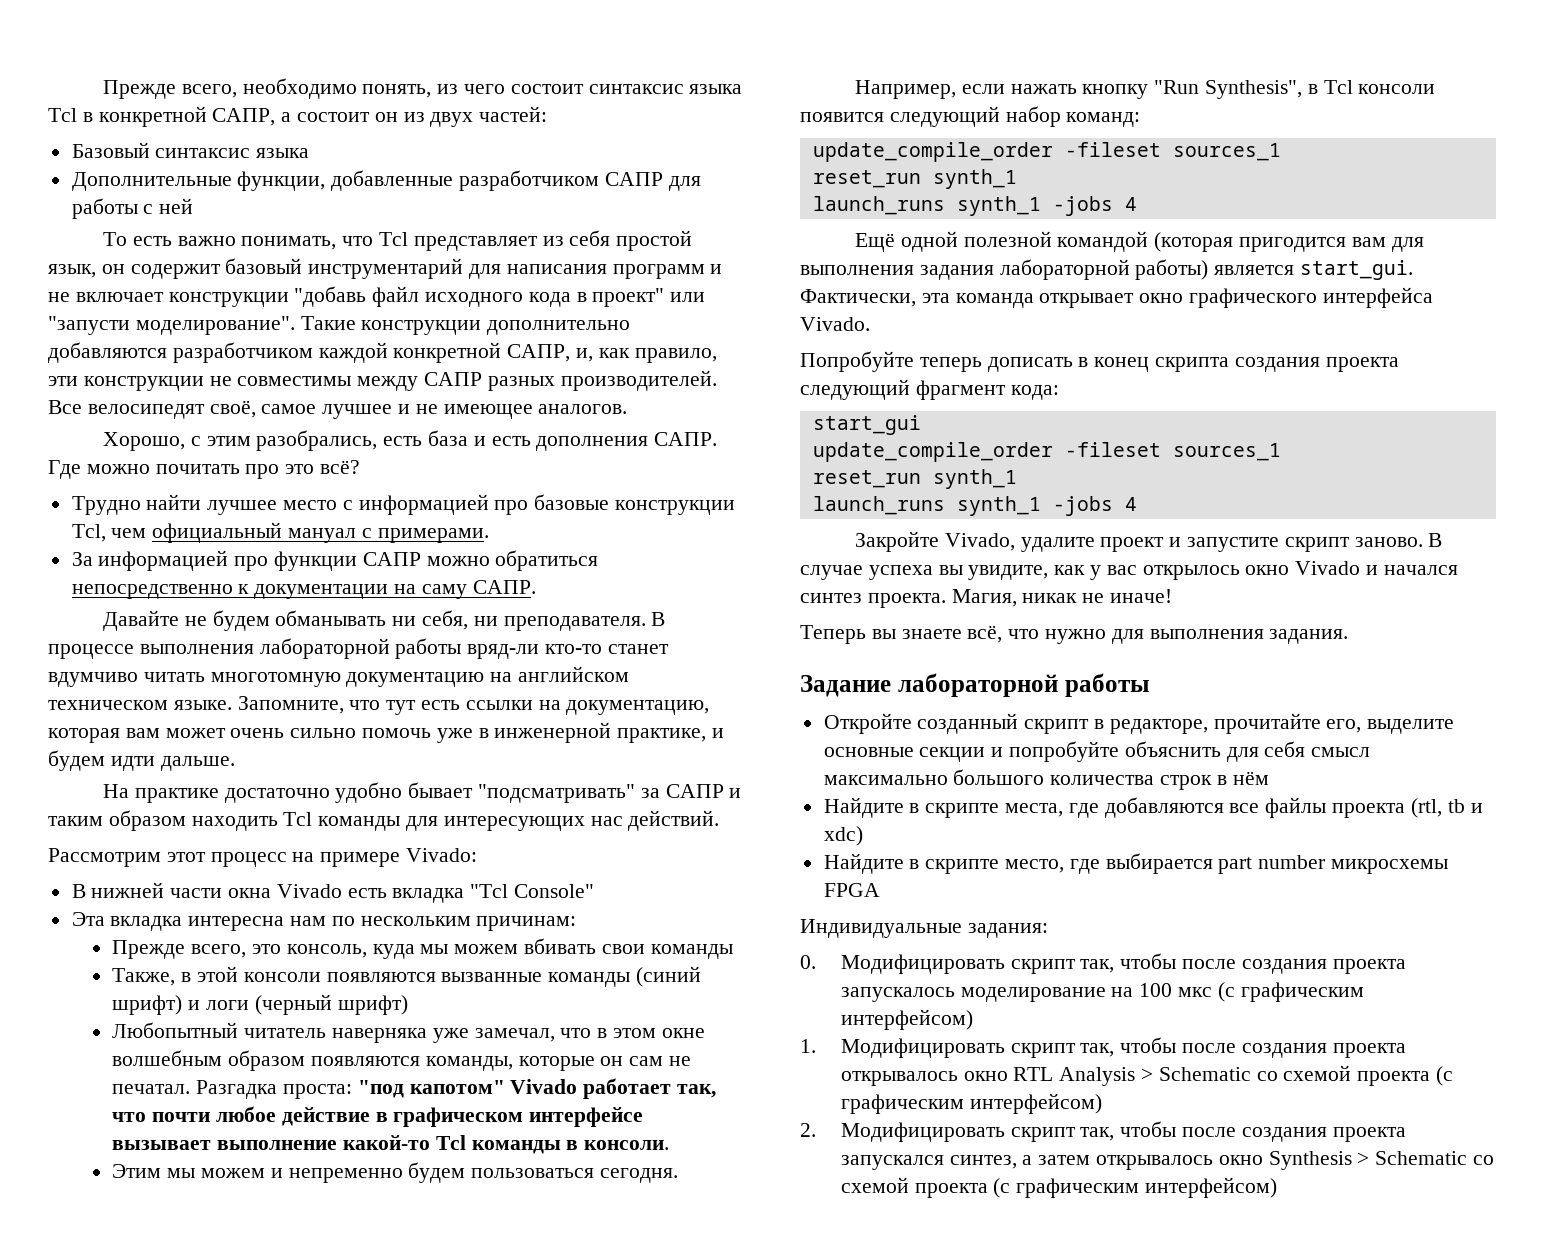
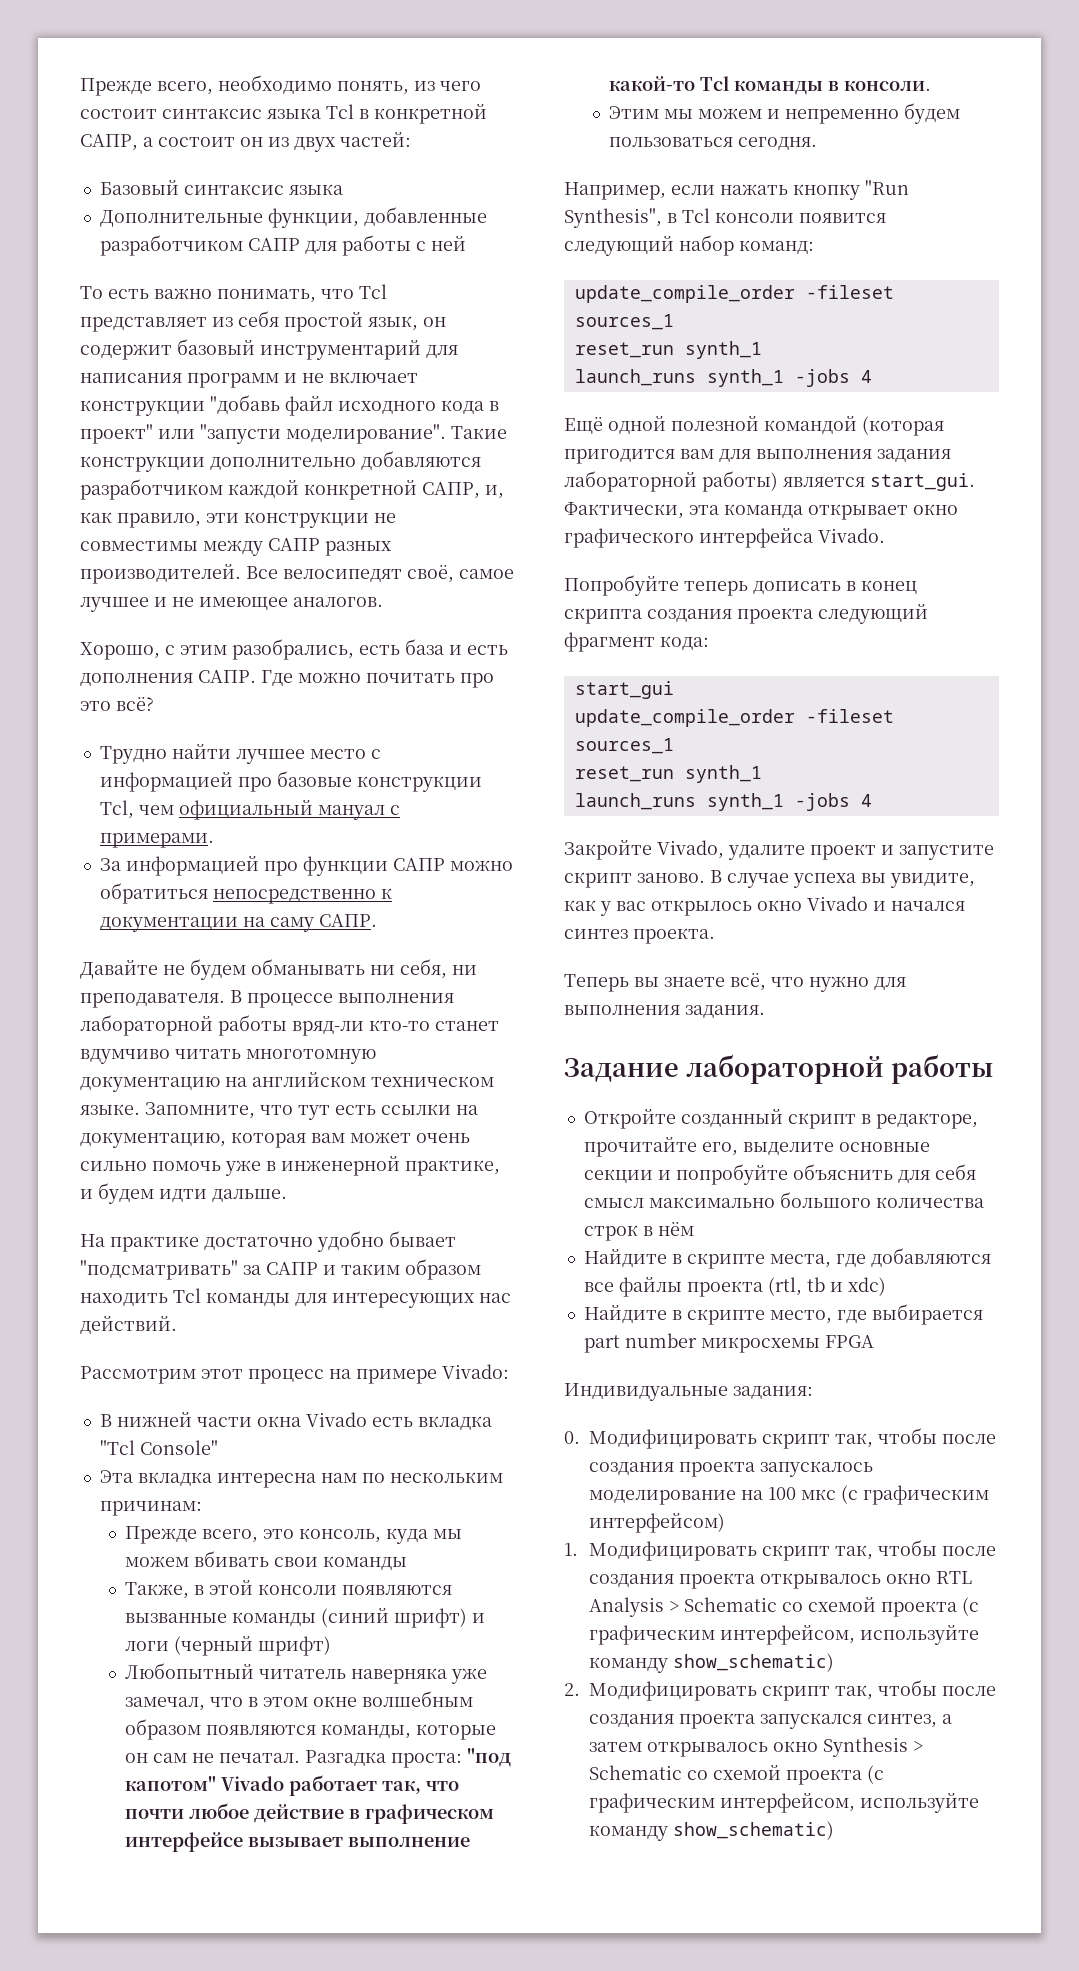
- Магия, никак не иначе!
- 1. Модифицировать скрипт так, чтобы после создания проекта открывалось окно RTL Analysis > Schematic со схемой проекта (с графическим интерфейсом)
+ 1. Модифицировать скрипт так, чтобы после создания проекта открывалось окно RTL Analysis > Schematic со схемой проекта (с графическим интерфейсом, используйте команду show_schematic)
- 2. Модифицировать скрипт так, чтобы после создания проекта запускался синтез, а затем открывалось окно Synthesis > Schematic со схемой проекта (с графическим интерфейсом)
+ 2. Модифицировать скрипт так, чтобы после создания проекта запускался синтез, а затем открывалось окно Synthesis > Schematic со схемой проекта (с графическим интерфейсом, используйте команду show_schematic)

